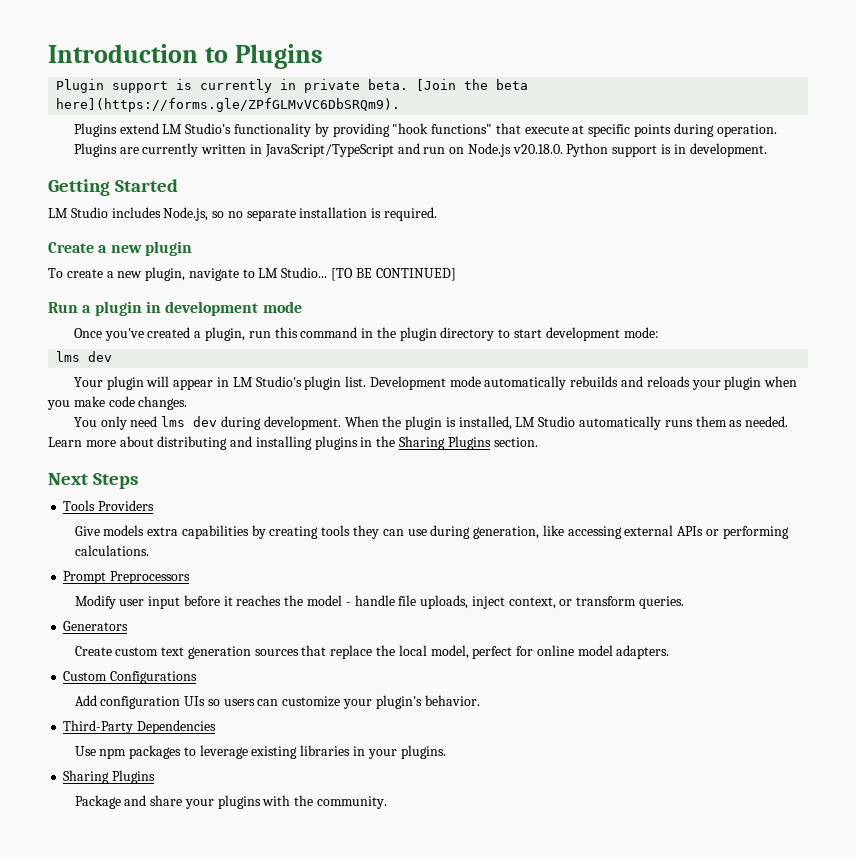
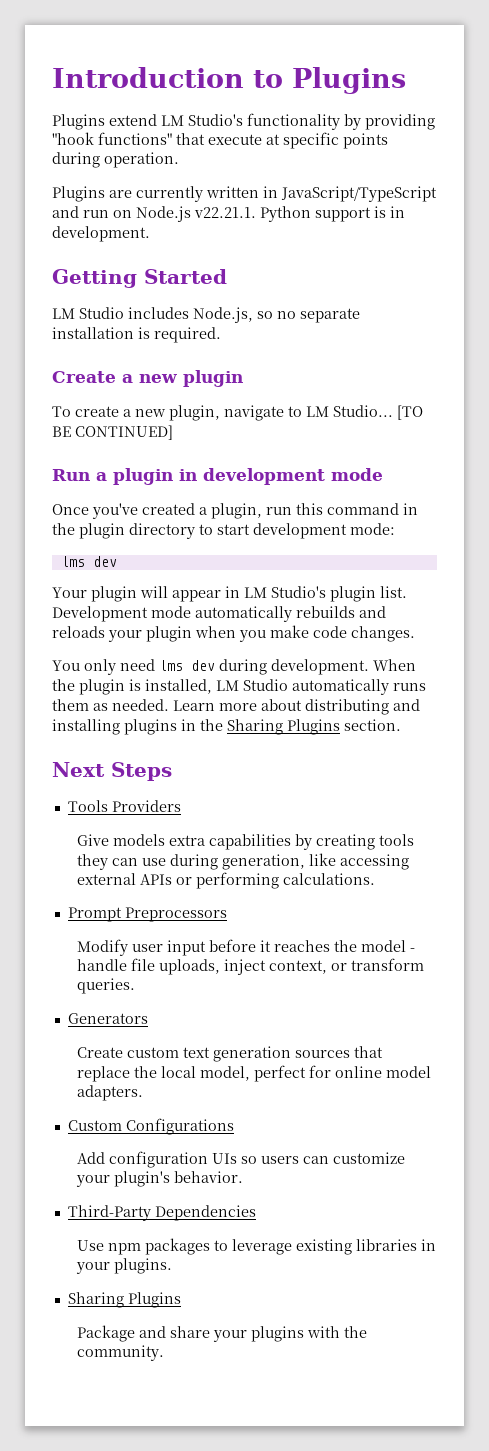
- Plugin support is currently in private beta. [Join the beta here](https://forms.gle/ZPfGLMvVC6DbSRQm9).
- Plugins are currently written in JavaScript/TypeScript and run on Node.js v20.18.0. Python support is in development.
+ Plugins are currently written in JavaScript/TypeScript and run on Node.js v22.21.1. Python support is in development.

